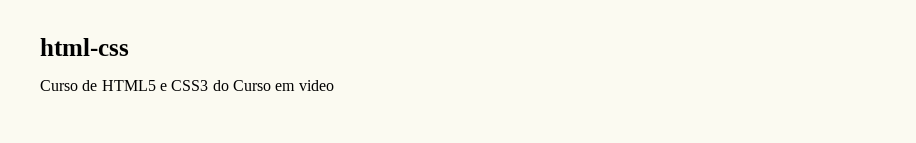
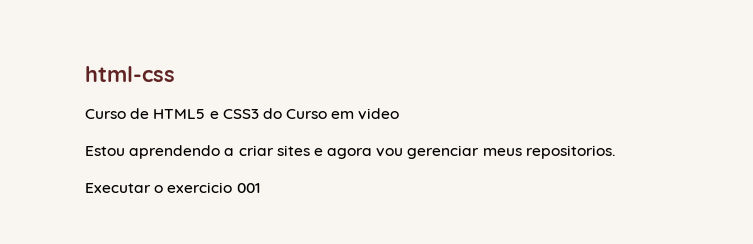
+ Estou aprendendo a criar sites e agora vou gerenciar meus repositorios.
+ Executar o exercicio 001

